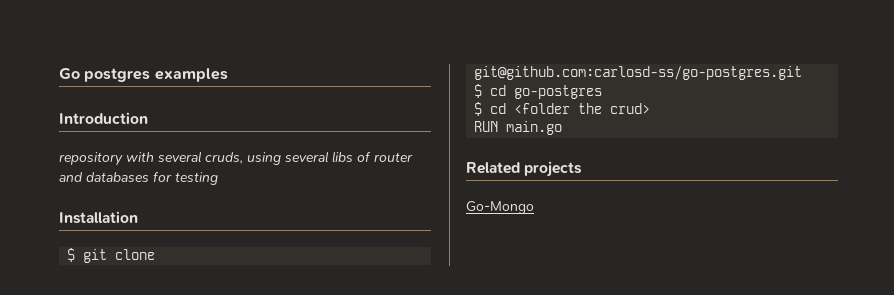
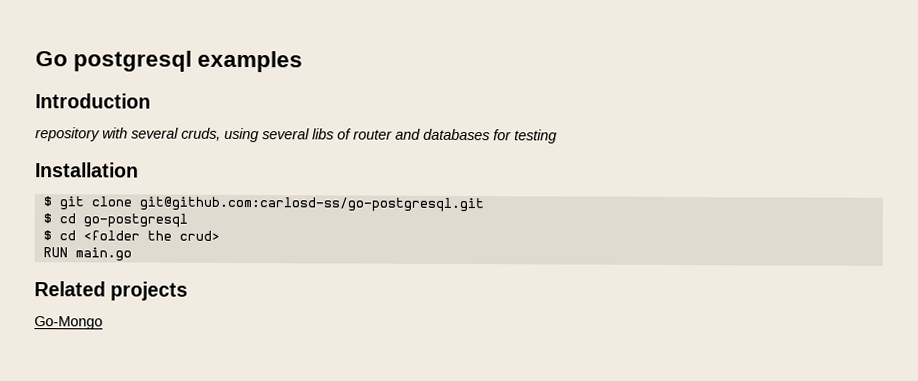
- Go postgres examples
+ Go postgresql examples
- $ git clone git@github.com:carlosd-ss/go-postgres.git
- $ cd go-postgres
+ $ git clone git@github.com:carlosd-ss/go-postgresql.git
+ $ cd go-postgresql

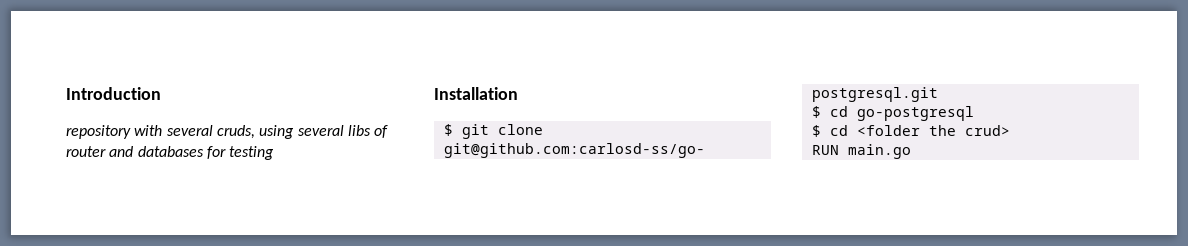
- Go postgresql examples
- Related projects
- Go-Mongo

